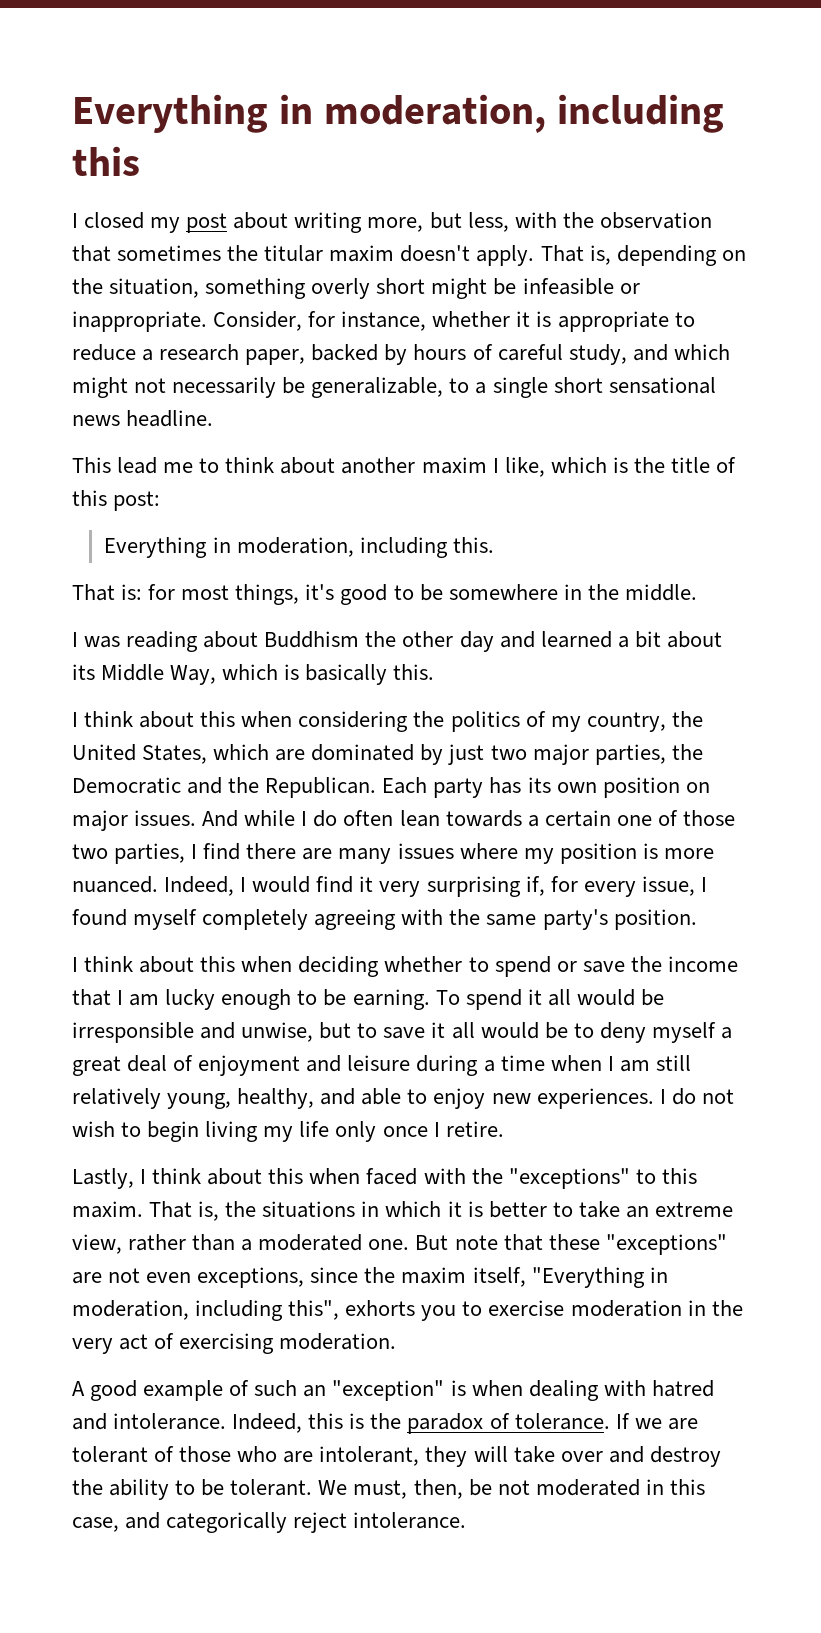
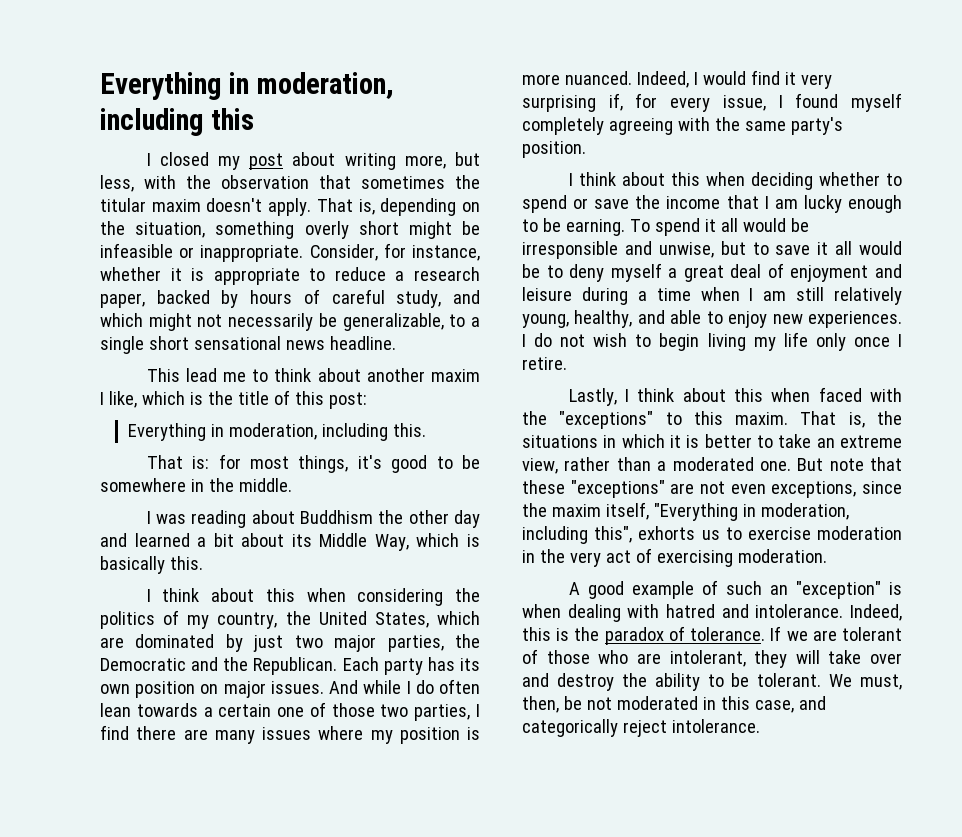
- But note that these "exceptions" are not even exceptions, since the maxim itself, "Everything in moderation, including this", exhorts you to exercise moderation in the very act of exercising moderation.
+ But note that these "exceptions" are not even exceptions, since the maxim itself, "Everything in moderation, including this", exhorts us to exercise moderation in the very act of exercising moderation.

